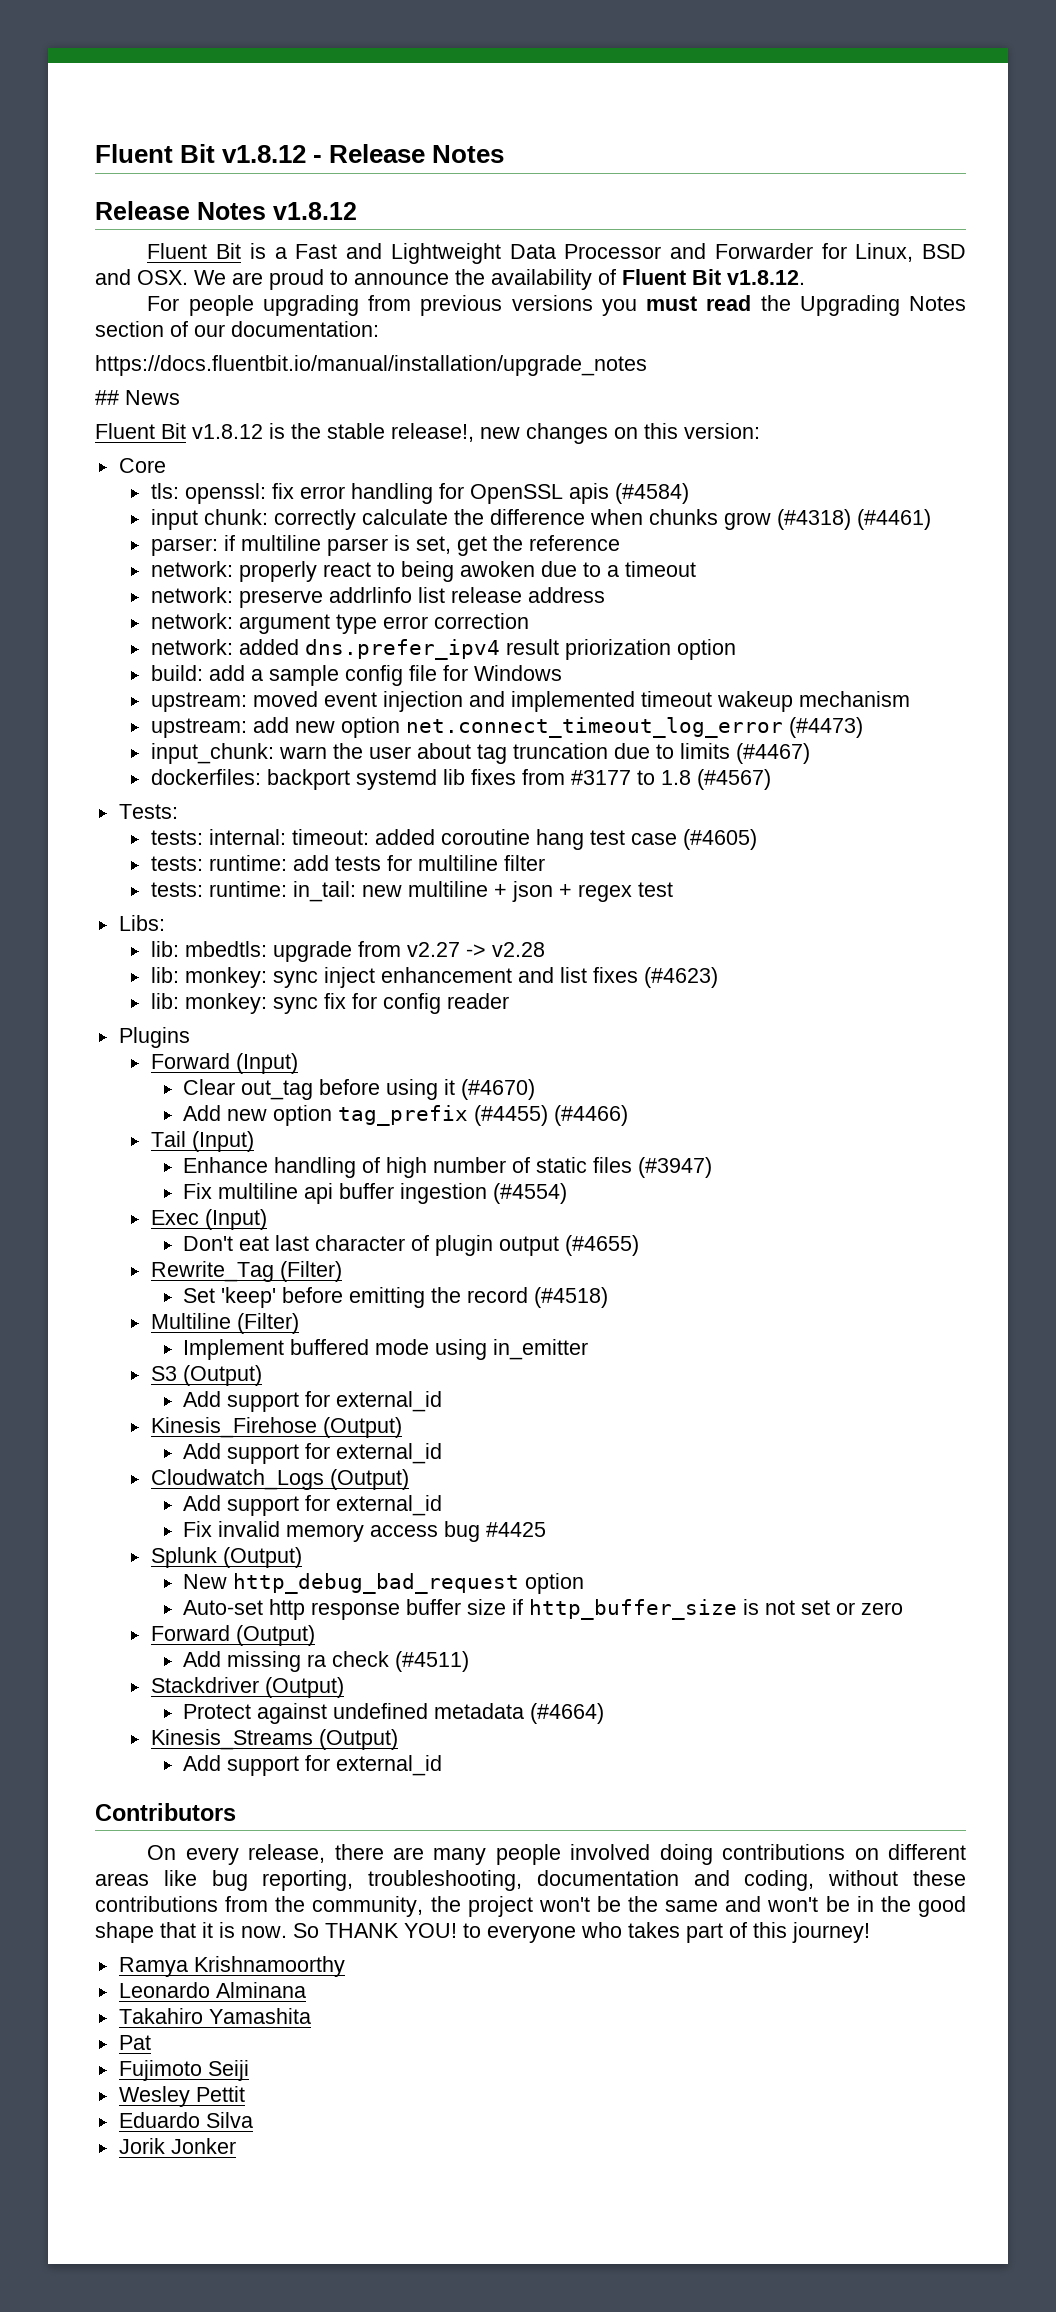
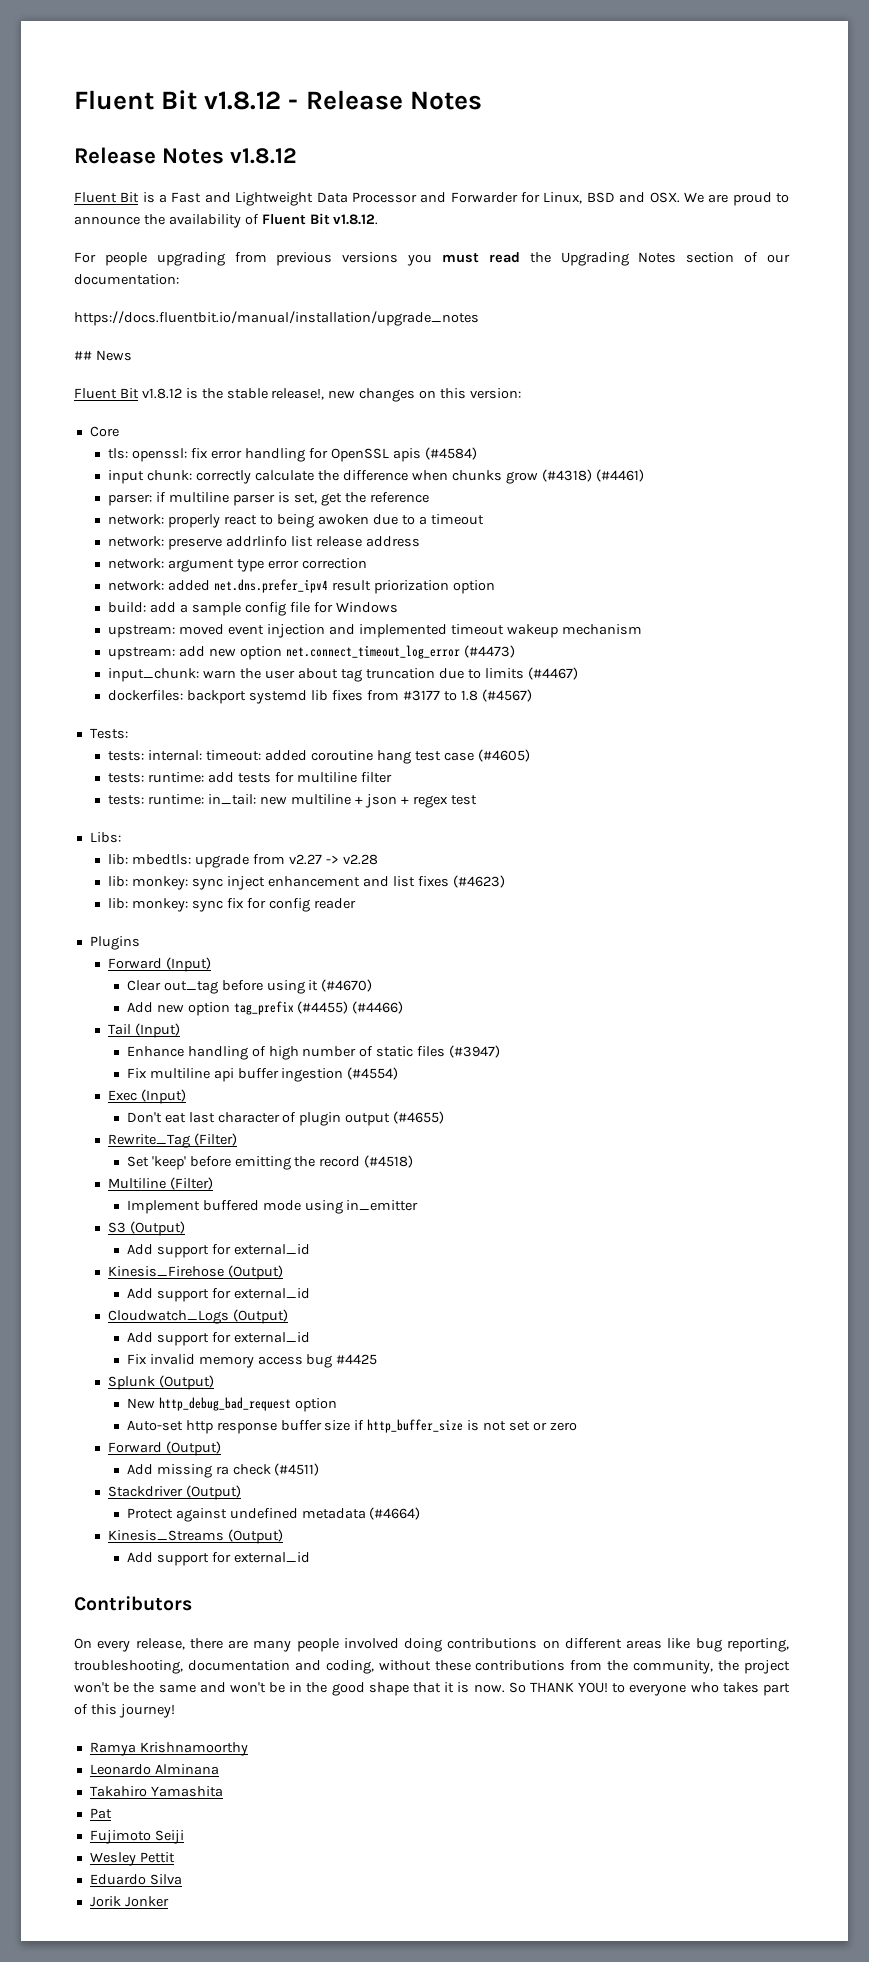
- network: added dns.prefer_ipv4 result priorization option
+ network: added net.dns.prefer_ipv4 result priorization option

